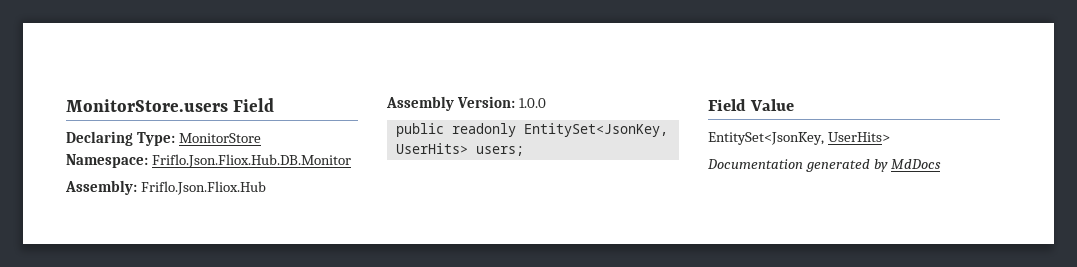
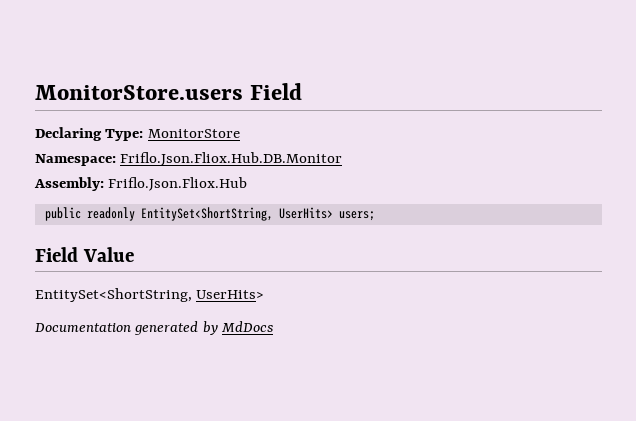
- Assembly Version: 1.0.0
- public readonly EntitySet<JsonKey, UserHits> users;
+ public readonly EntitySet<ShortString, UserHits> users;
  Field Value
- EntitySet<JsonKey, UserHits>
+ EntitySet<ShortString, UserHits>

